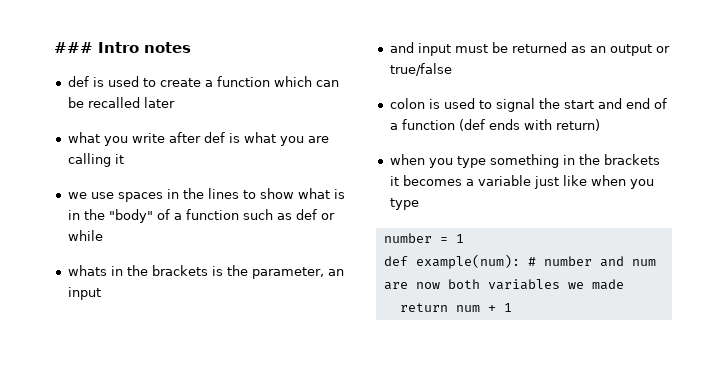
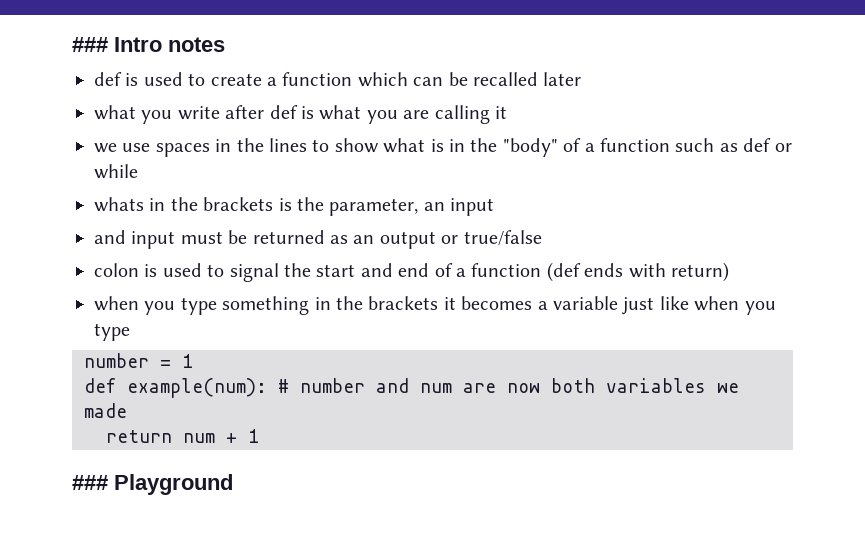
+ ### Playground

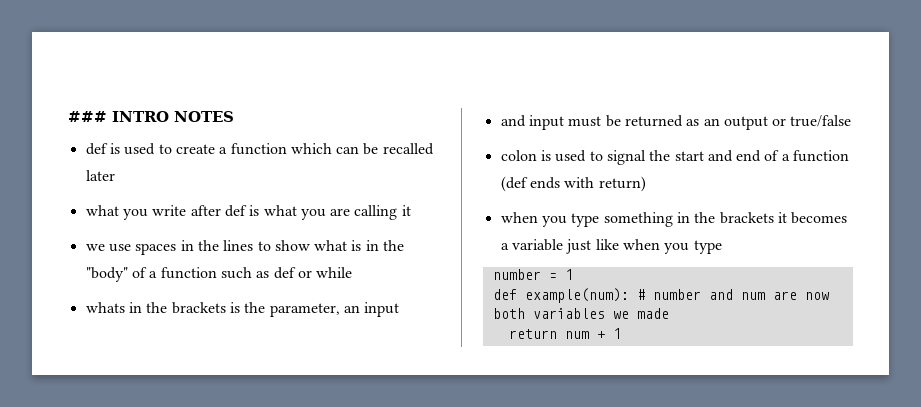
- ### Intro notes
+ ### INTRO NOTES
- ### Playground

